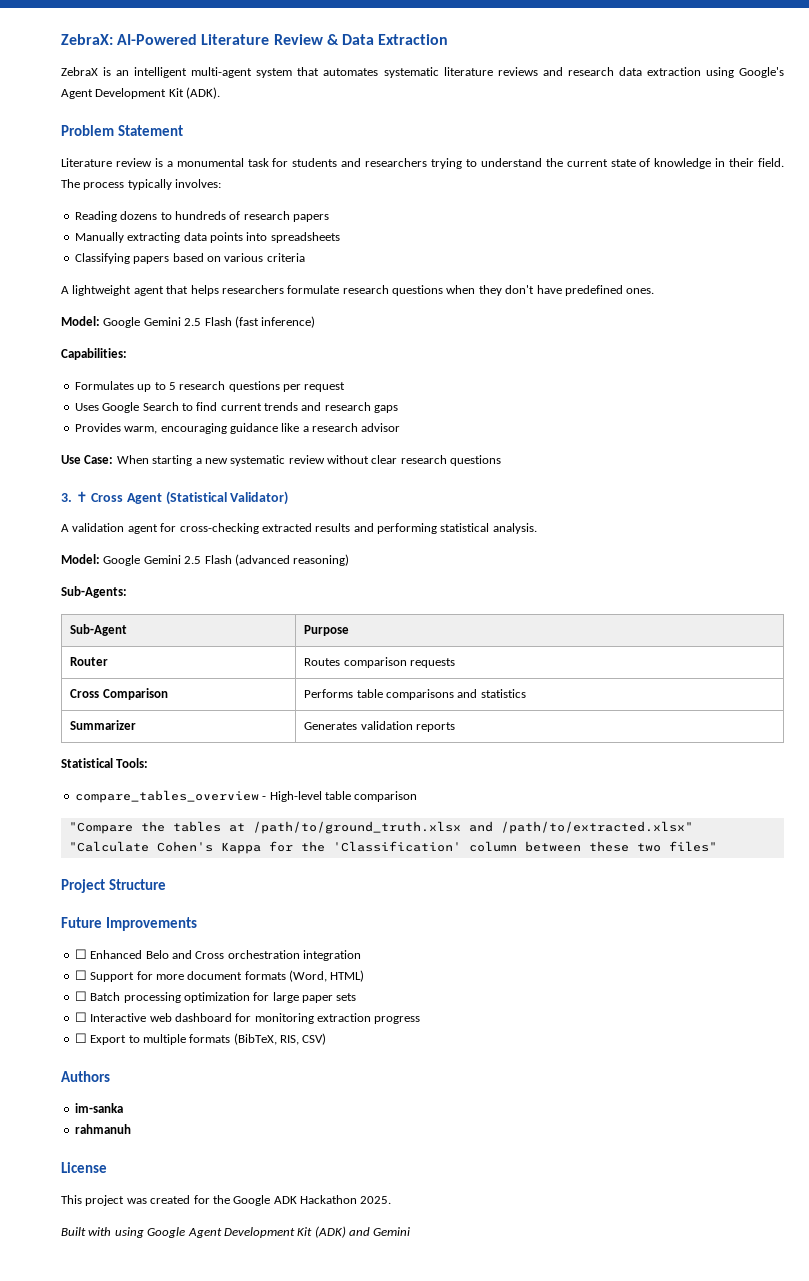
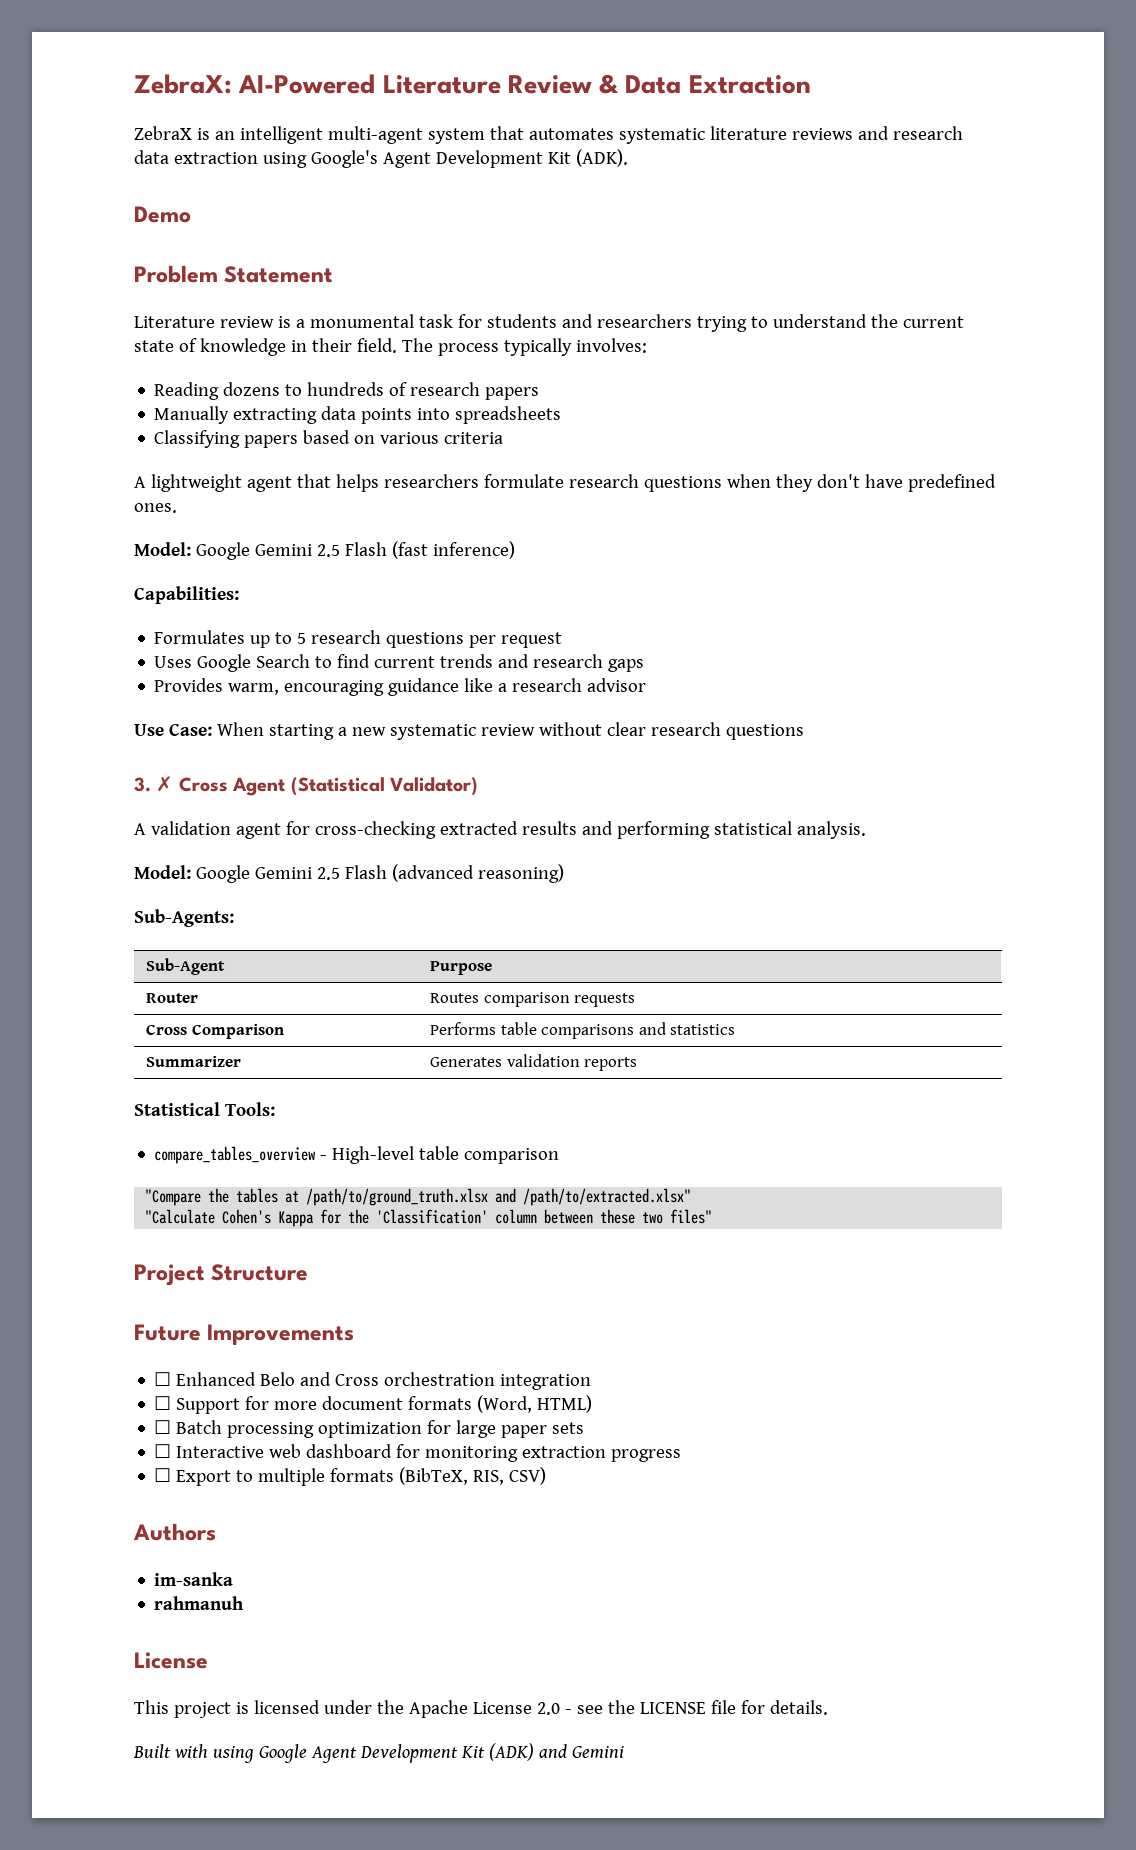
+ Demo
- 3. ✝ Cross Agent (Statistical Validator)
+ 3. ✗ Cross Agent (Statistical Validator)
- This project was created for the Google ADK Hackathon 2025.
+ This project is licensed under the Apache License 2.0 - see the LICENSE file for details.

